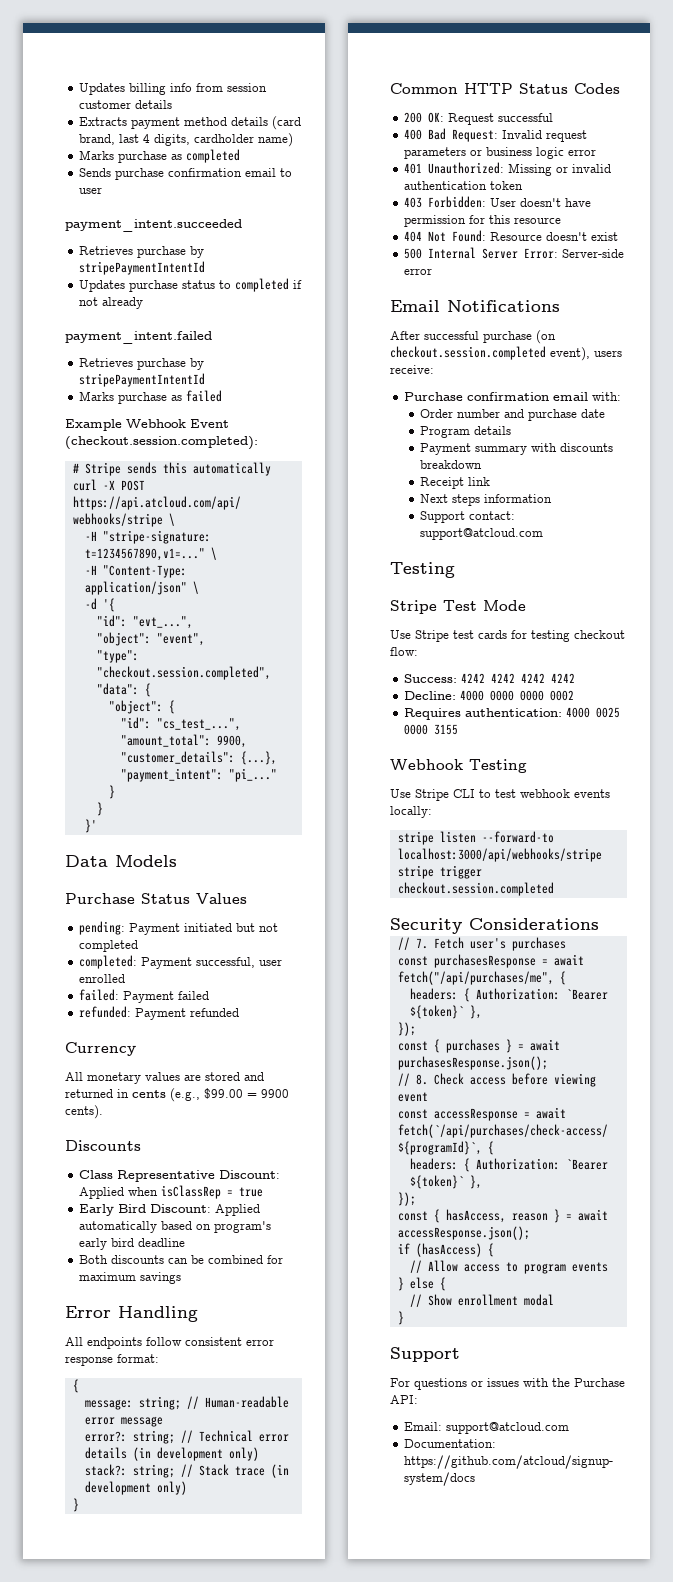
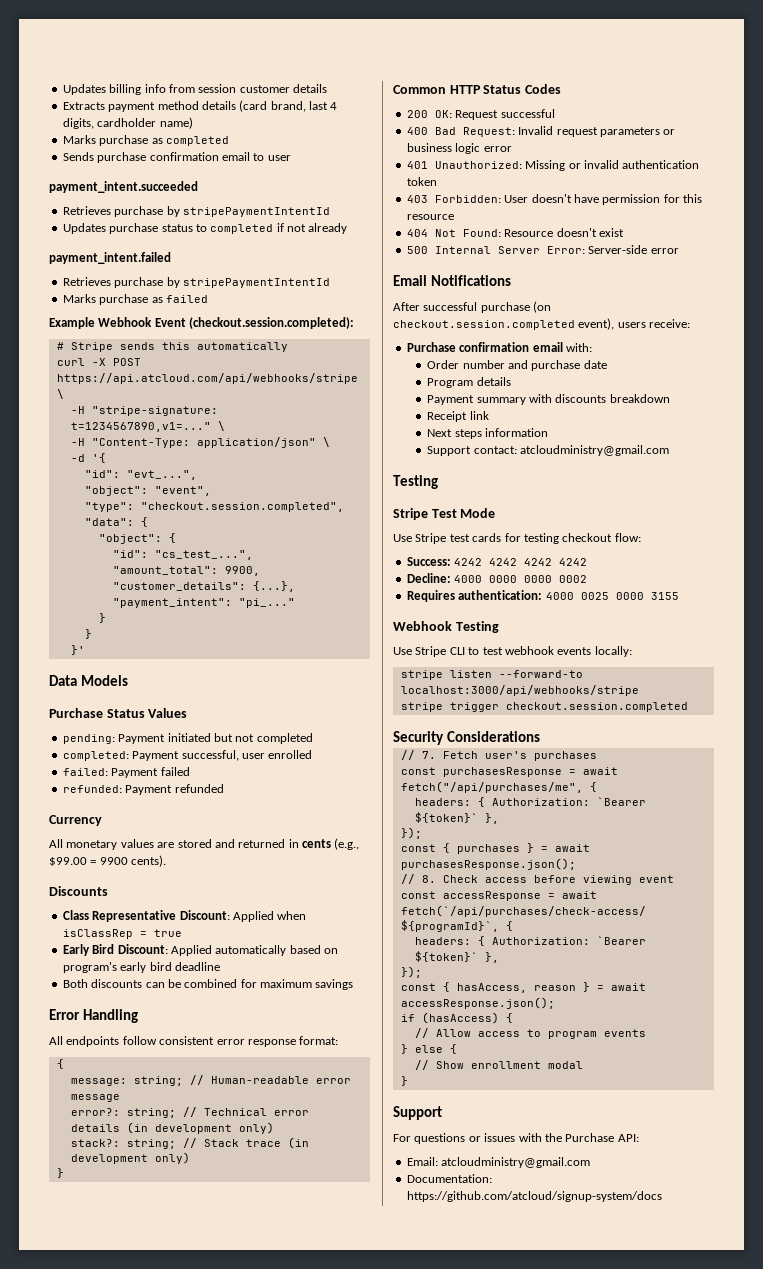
- Support contact: support@atcloud.com
+ Support contact: atcloudministry@gmail.com
- Email: support@atcloud.com
+ Email: atcloudministry@gmail.com

